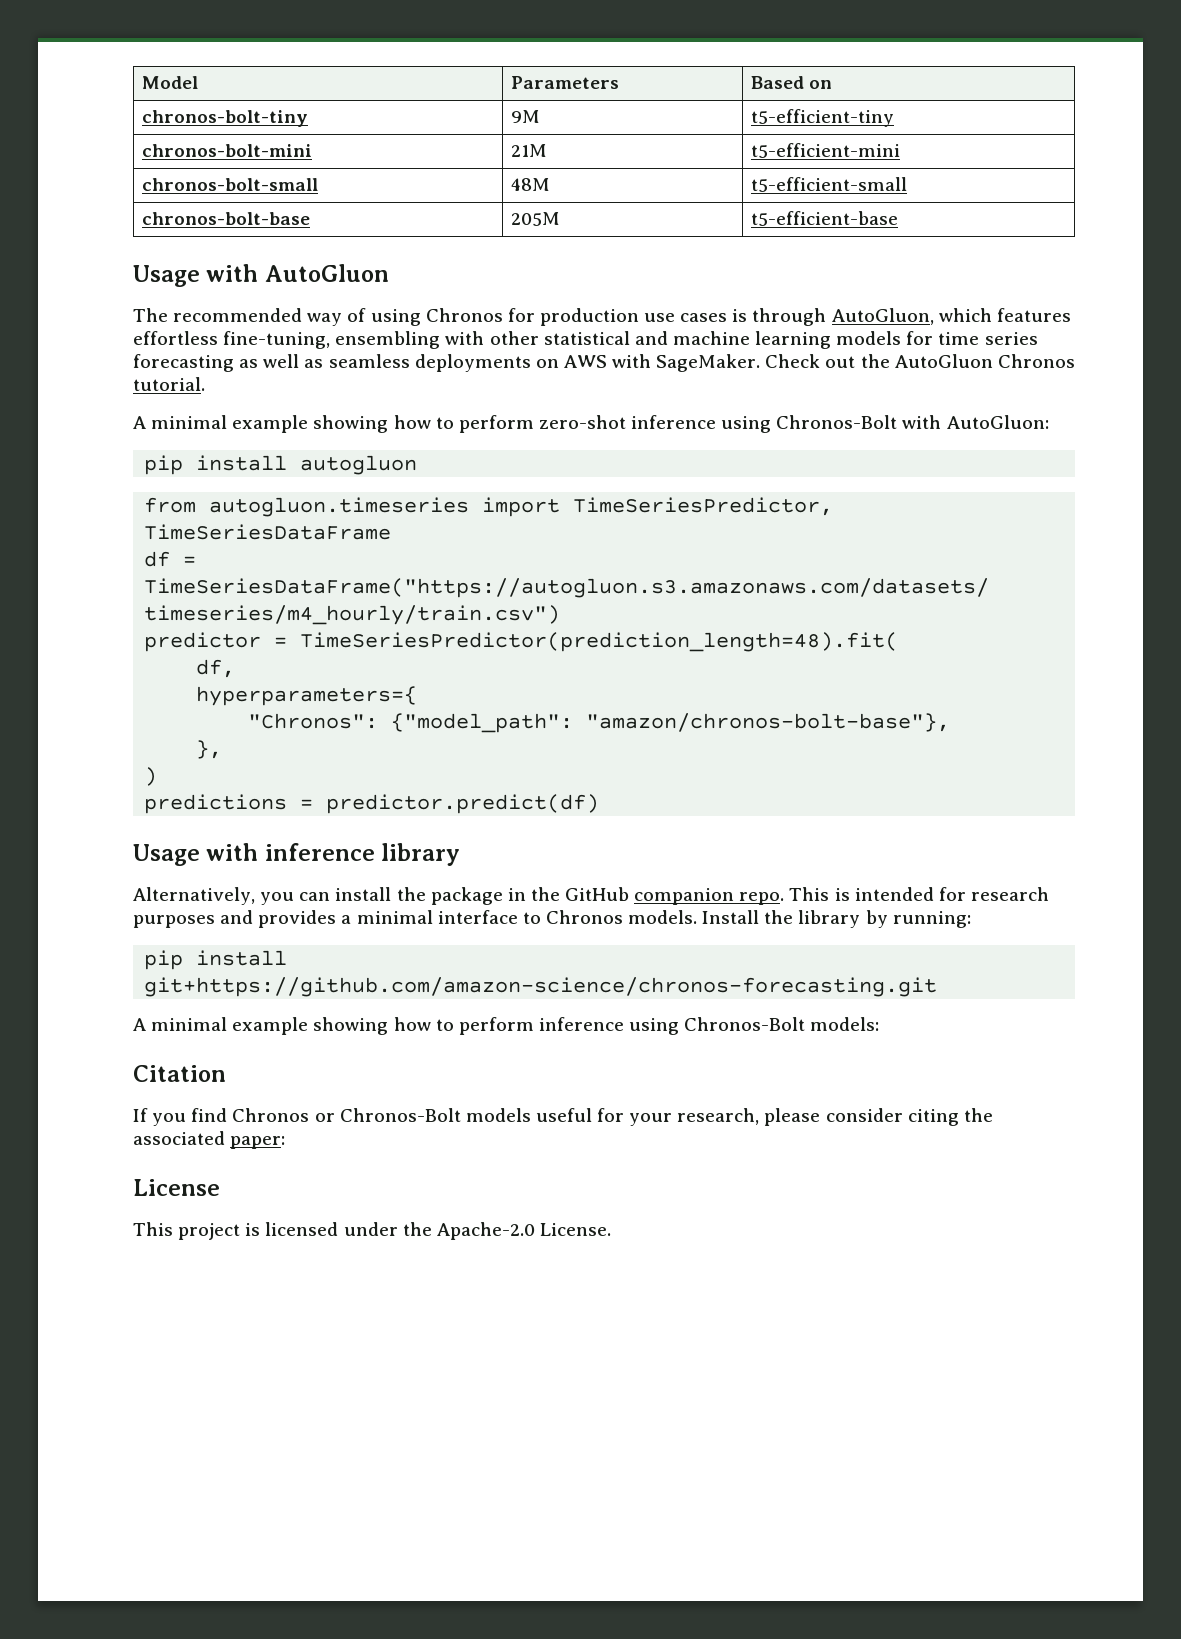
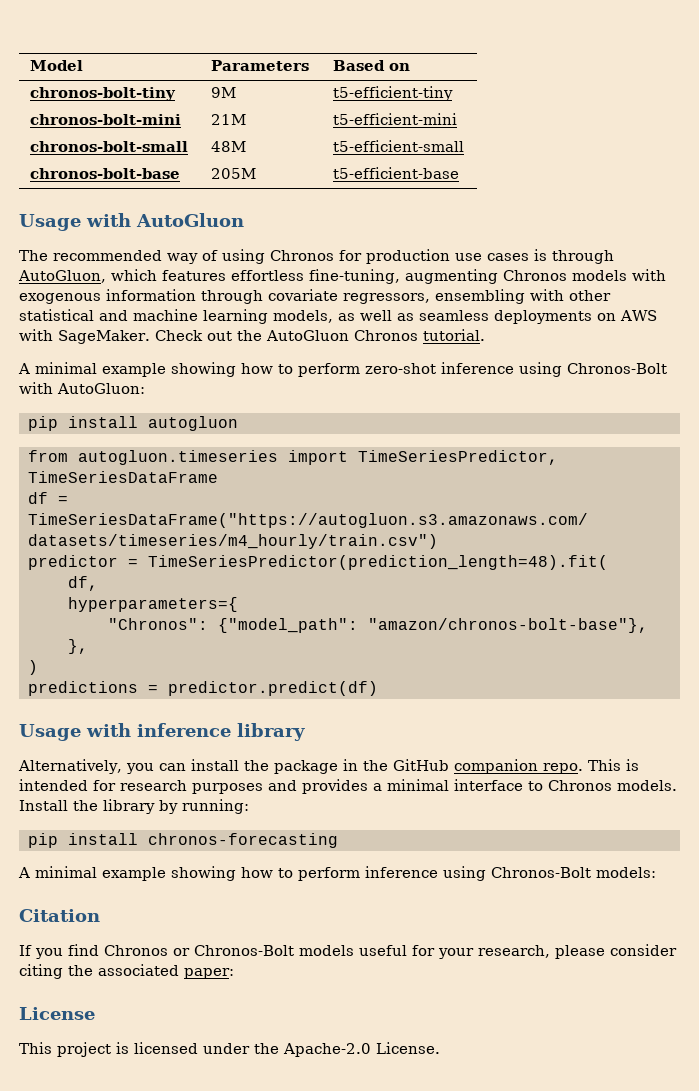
- The recommended way of using Chronos for production use cases is through AutoGluon, which features effortless fine-tuning, ensembling with other statistical and machine learning models for time series forecasting as well as seamless deployments on AWS with SageMaker.
+ The recommended way of using Chronos for production use cases is through AutoGluon, which features effortless fine-tuning, augmenting Chronos models with exogenous information through covariate regressors, ensembling with other statistical and machine learning models, as well as seamless deployments on AWS with SageMaker.
- pip install git+https://github.com/amazon-science/chronos-forecasting.git
+ pip install chronos-forecasting

